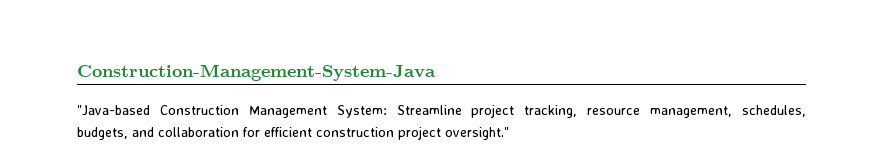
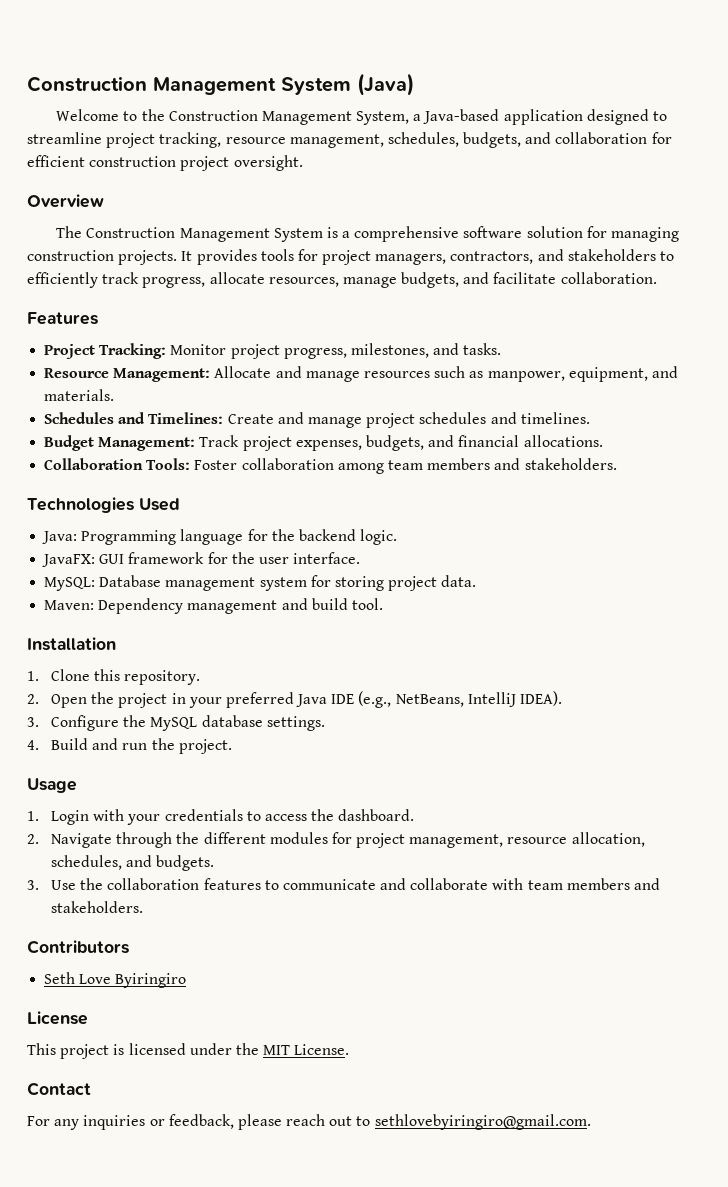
- Construction-Management-System-Java
- "Java-based Construction Management System: Streamline project tracking, resource management, schedules, budgets, and collaboration for efficient construction project oversight."
+ Construction Management System (Java)
+ Welcome to the Construction Management System, a Java-based application designed to streamline project tracking, resource management, schedules, budgets, and collaboration for efficient construction project oversight.
+ Overview
+ The Construction Management System is a comprehensive software solution for managing construction projects. It provides tools for project managers, contractors, and stakeholders to efficiently track progress, allocate resources, manage budgets, and facilitate collaboration.
+ Features
+ Project Tracking: Monitor project progress, milestones, and tasks.
+ Resource Management: Allocate and manage resources such as manpower, equipment, and materials.
+ Schedules and Timelines: Create and manage project schedules and timelines.
+ Budget Management: Track project expenses, budgets, and financial allocations.
+ Collaboration Tools: Foster collaboration among team members and stakeholders.
+ Technologies Used
+ Java: Programming language for the backend logic.
+ JavaFX: GUI framework for the user interface.
+ MySQL: Database management system for storing project data.
+ Maven: Dependency management and build tool.
+ Installation
+ 1. Clone this repository.
+ 2. Open the project in your preferred Java IDE (e.g., NetBeans, IntelliJ IDEA).
+ 3. Configure the MySQL database settings.
+ 4. Build and run the project.
+ Usage
+ 1. Login with your credentials to access the dashboard.
+ 2. Navigate through the different modules for project management, resource allocation, schedules, and budgets.
+ 3. Use the collaboration features to communicate and collaborate with team members and stakeholders.
+ Contributors
+ Seth Love Byiringiro
+ License
+ This project is licensed under the MIT License.
+ Contact
+ For any inquiries or feedback, please reach out to sethlovebyiringiro@gmail.com.

